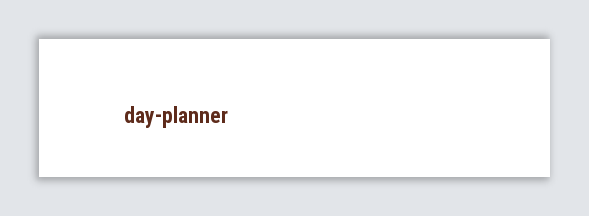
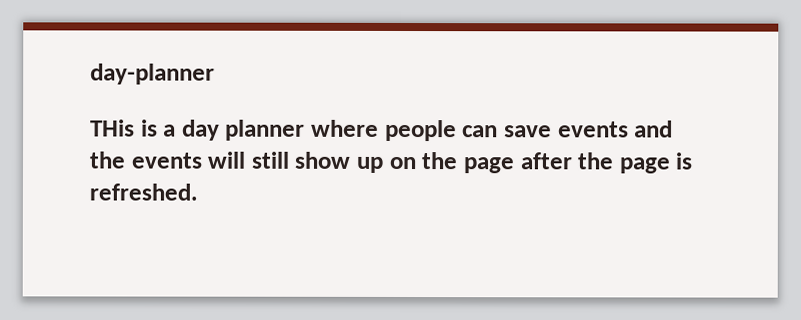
+ THis is a day planner where people can save events and the events will still show up on the page after the page is refreshed.

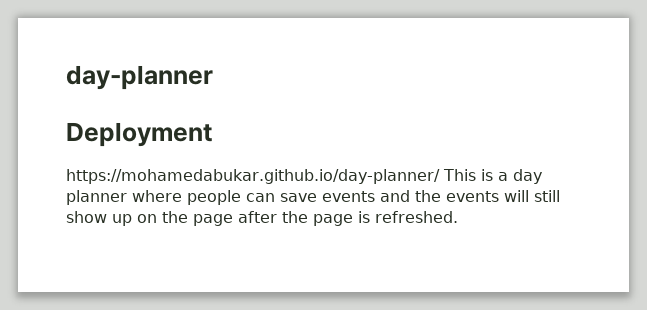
- THis is a day planner where people can save events and the events will still show up on the page after the page is refreshed.
+ Deployment
+ https://mohamedabukar.github.io/day-planner/ This is a day planner where people can save events and the events will still show up on the page after the page is refreshed.

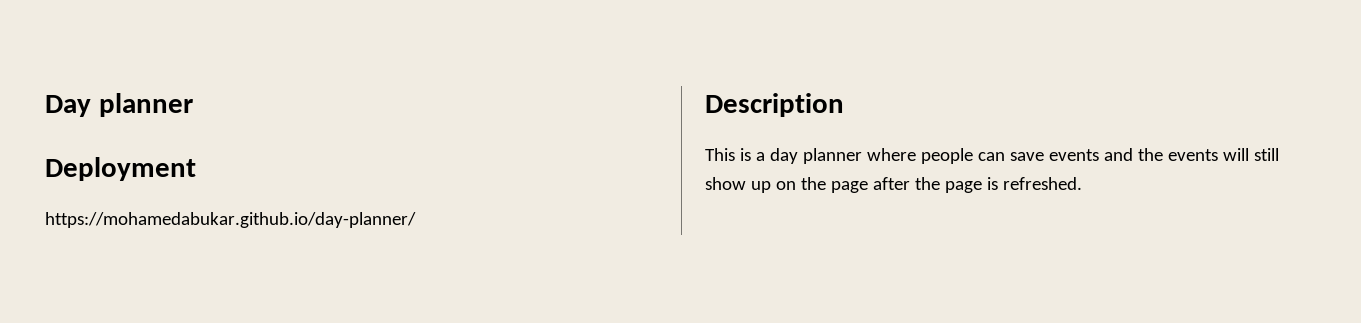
- day-planner
+ Day planner
- https://mohamedabukar.github.io/day-planner/ This is a day planner where people can save events and the events will still show up on the page after the page is refreshed.
+ https://mohamedabukar.github.io/day-planner/
+ Description
+ This is a day planner where people can save events and the events will still show up on the page after the page is refreshed.

